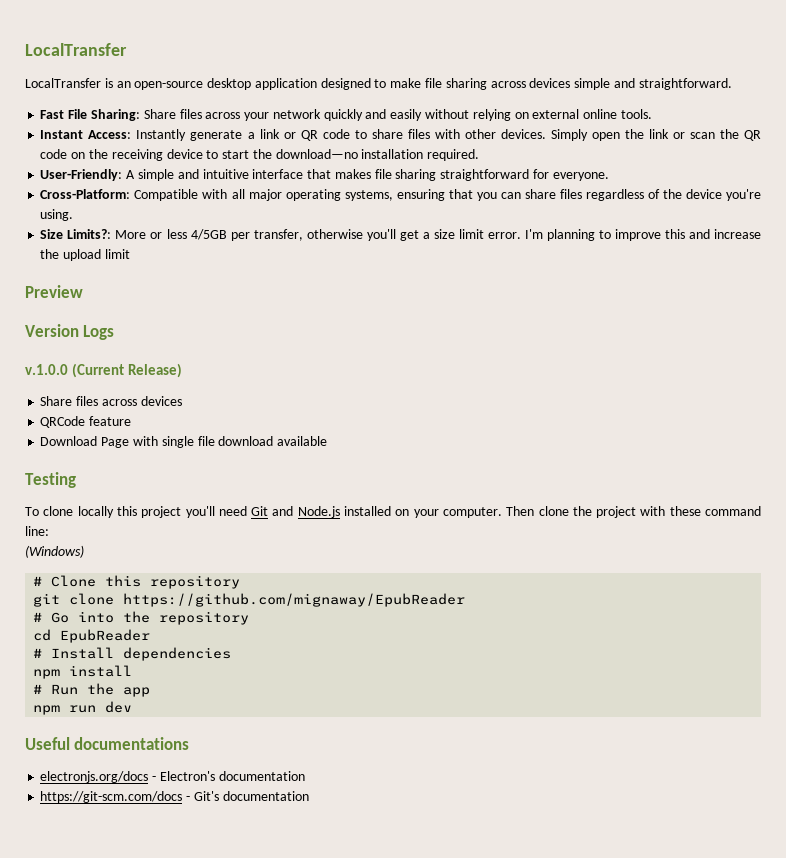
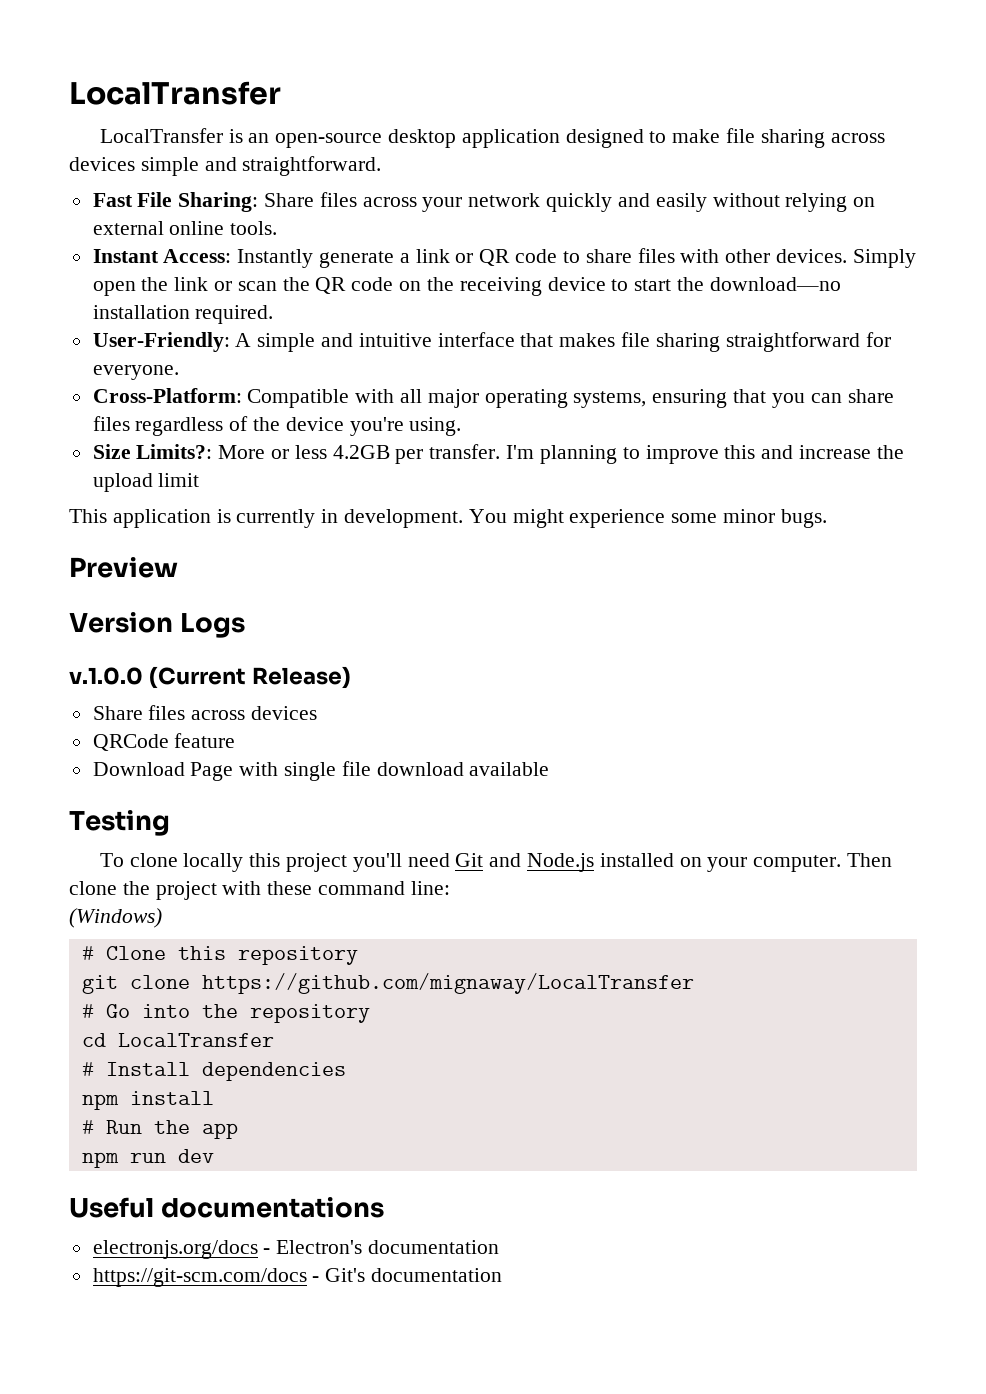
- Size Limits?: More or less 4/5GB per transfer, otherwise you'll get a size limit error.
+ Size Limits?: More or less 4.2GB per transfer.
+ This application is currently in development. You might experience some minor bugs.
- git clone https://github.com/mignaway/EpubReader
+ git clone https://github.com/mignaway/LocalTransfer
- cd EpubReader
+ cd LocalTransfer

